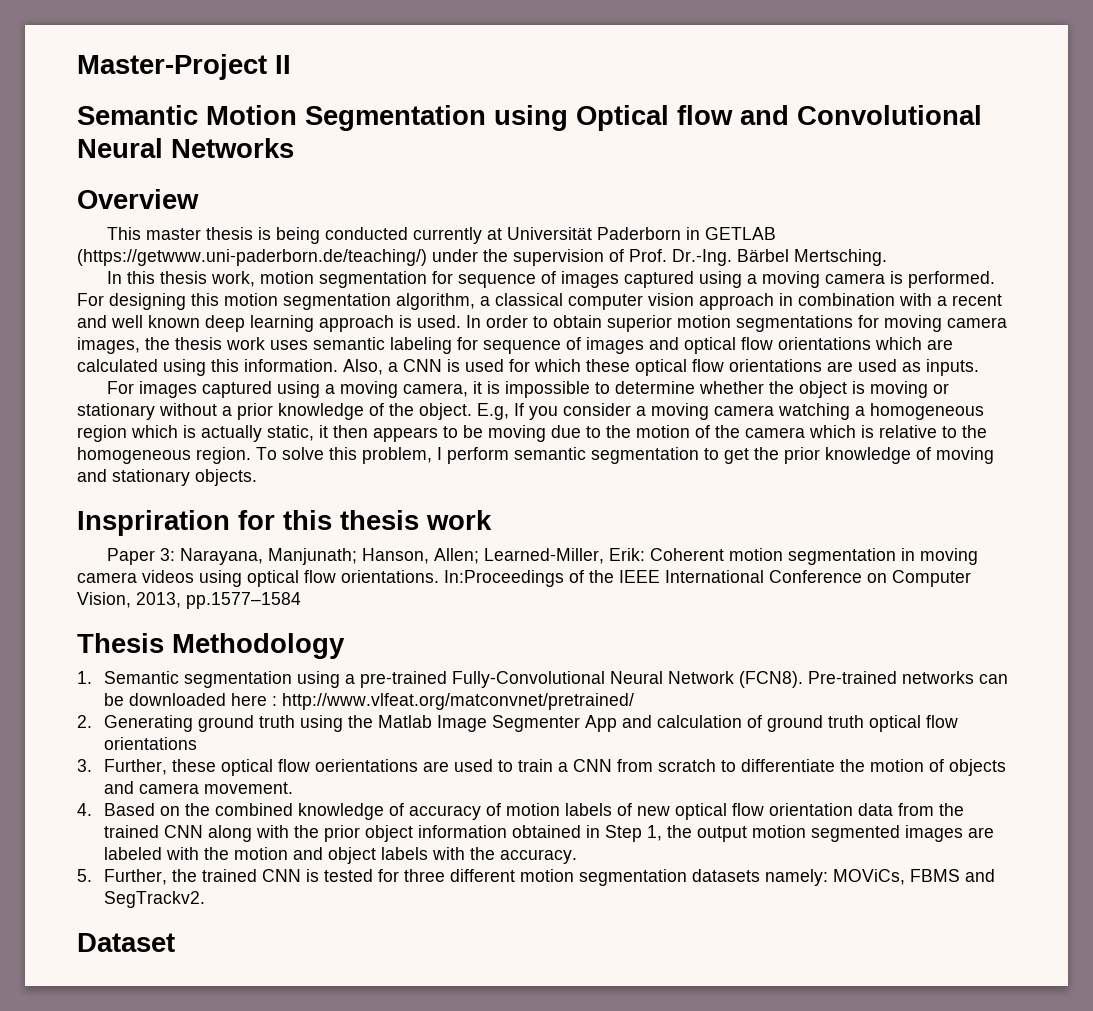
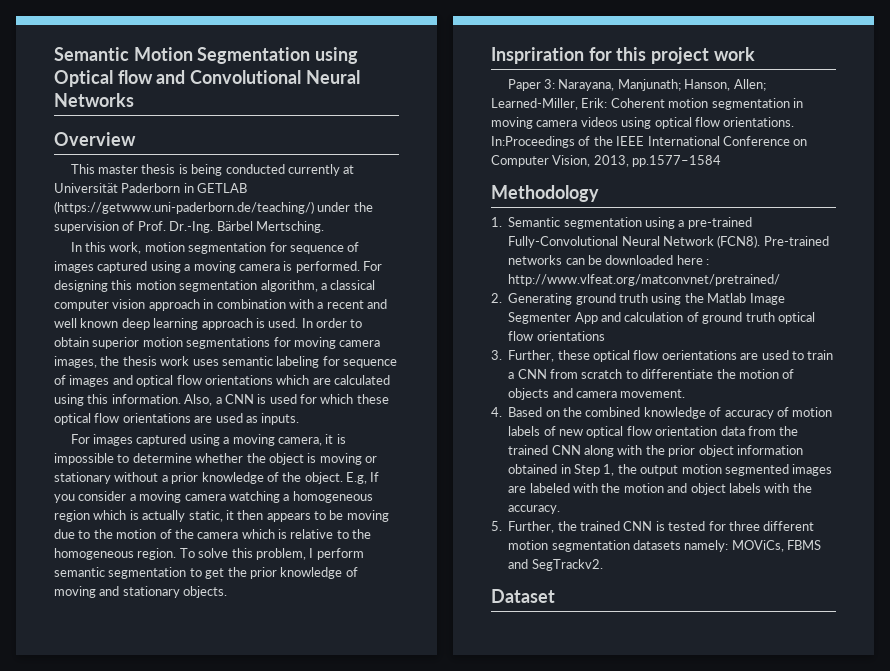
- Master-Project II
- In this thesis work, motion segmentation for sequence of images captured using a moving camera is performed.
+ In this work, motion segmentation for sequence of images captured using a moving camera is performed.
- Inspriration for this thesis work
+ Inspriration for this project work
- Thesis Methodology
+ Methodology

